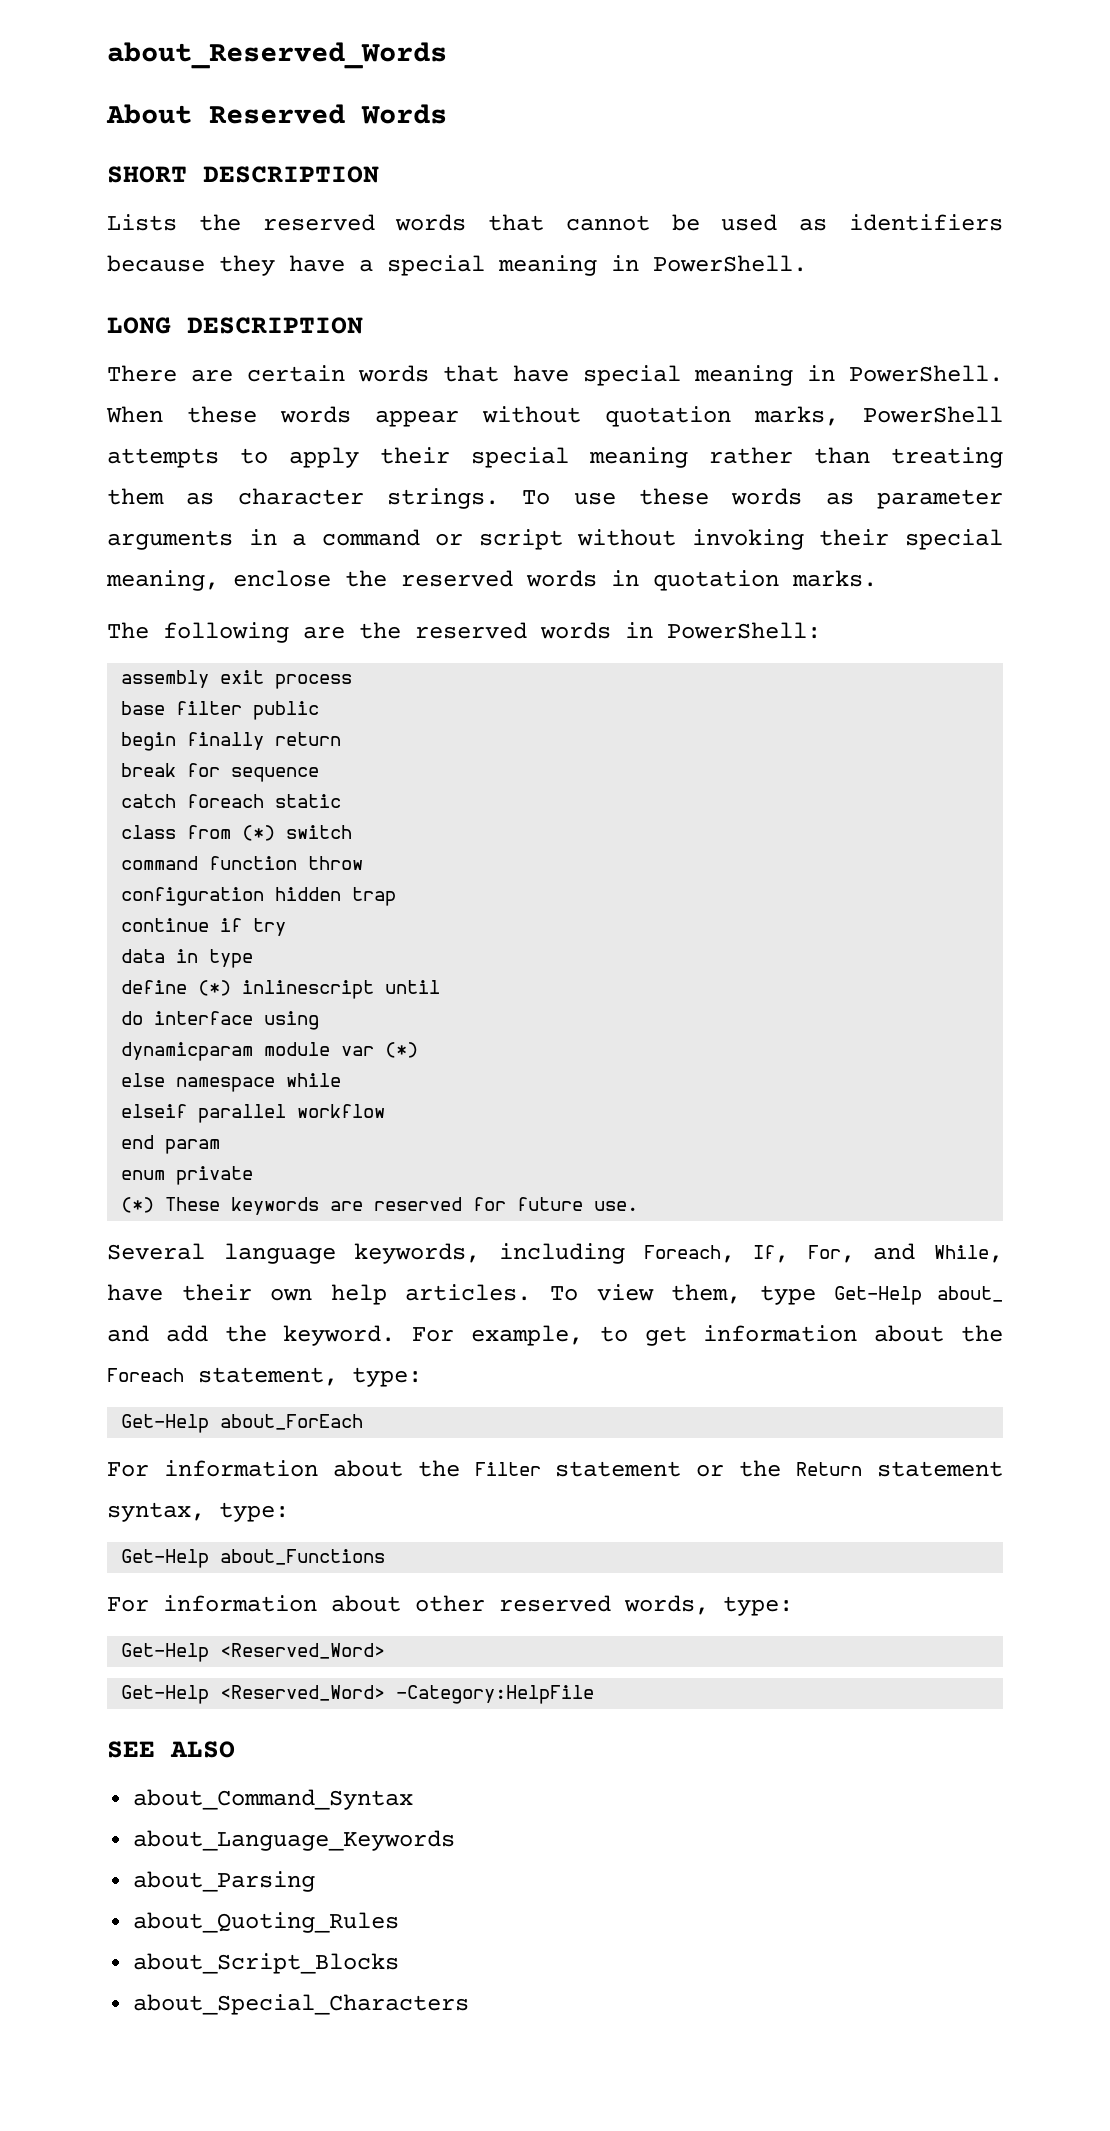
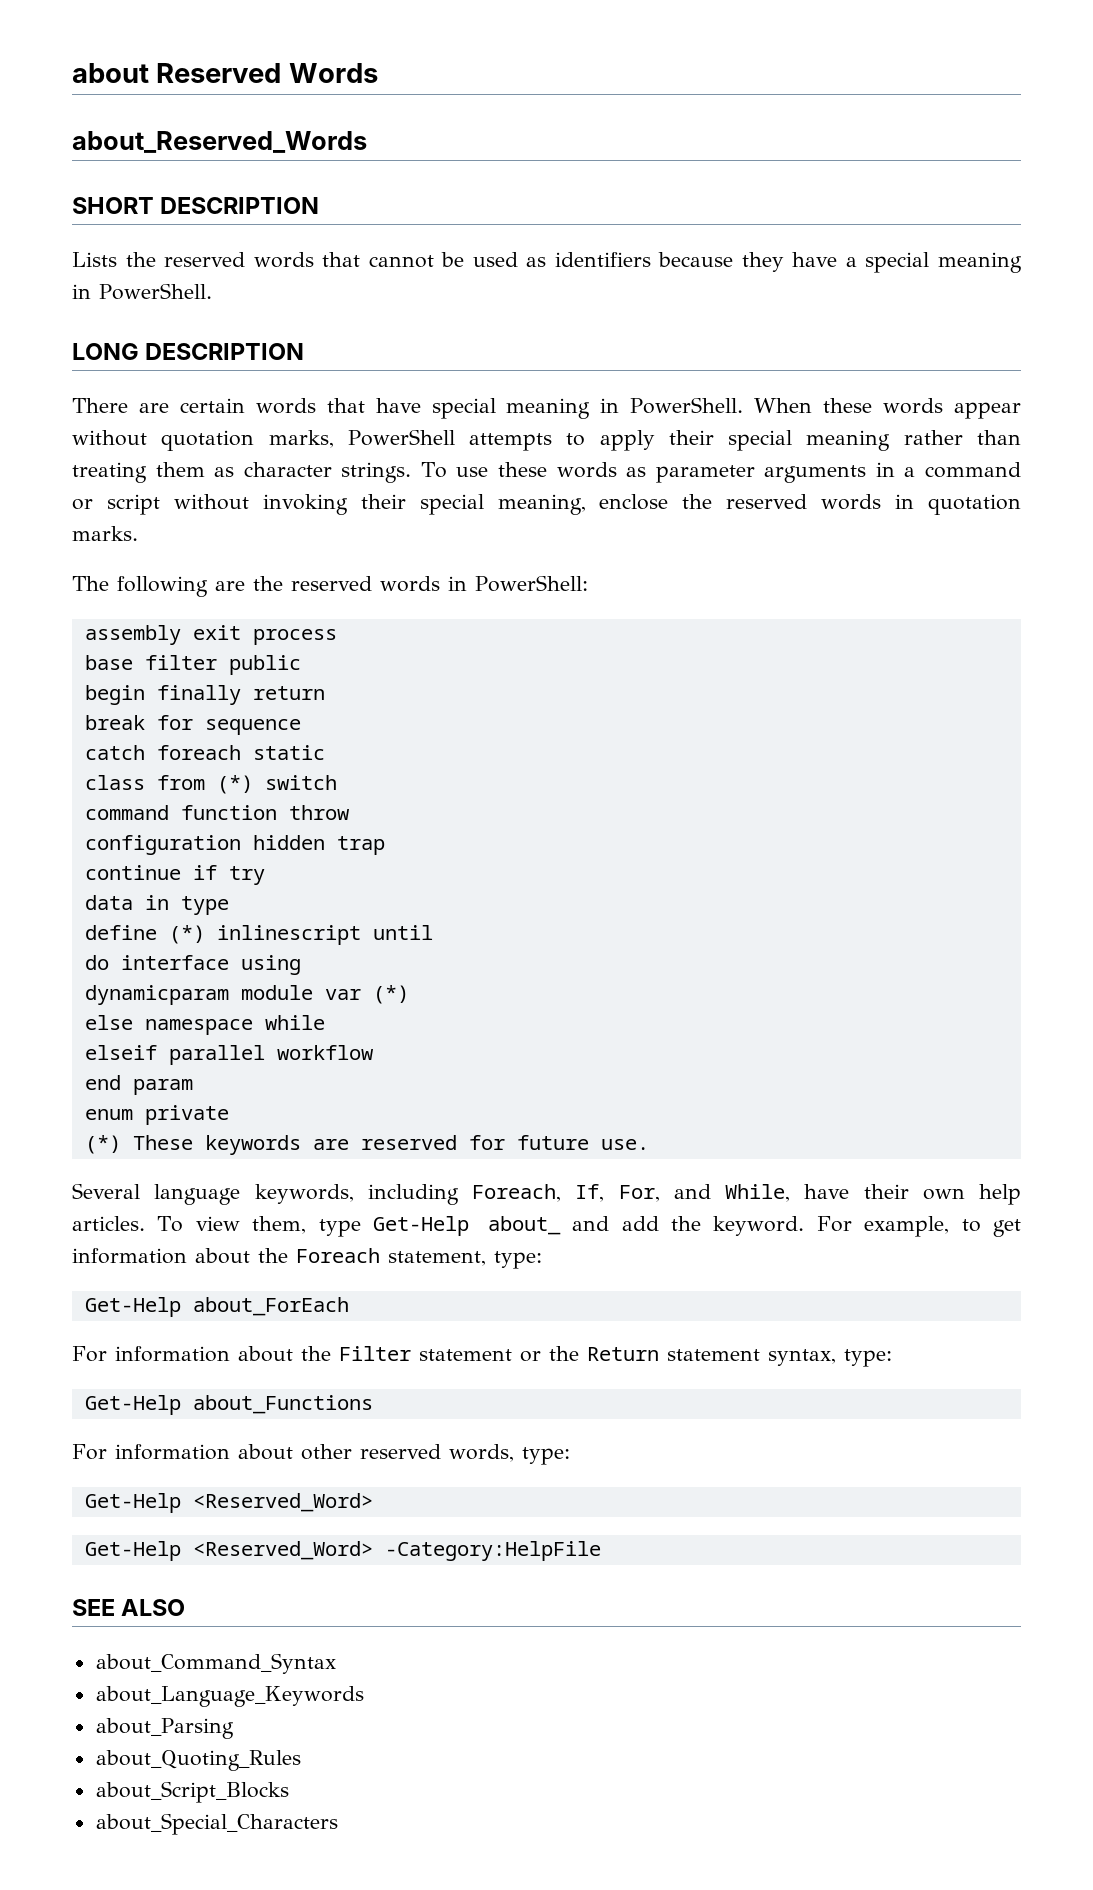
- about_Reserved_Words
- About Reserved Words
+ about Reserved Words
+ about_Reserved_Words

